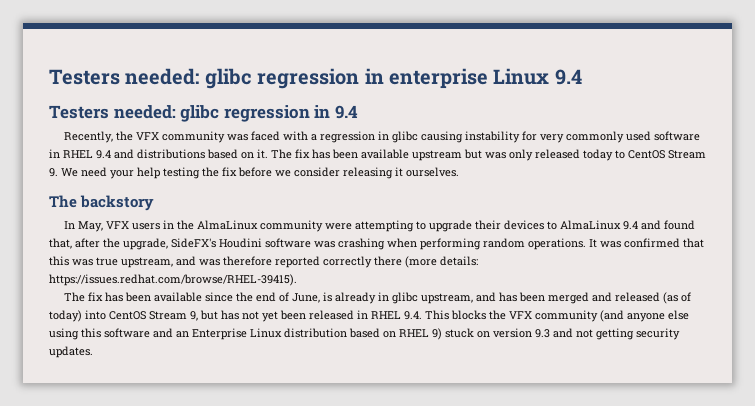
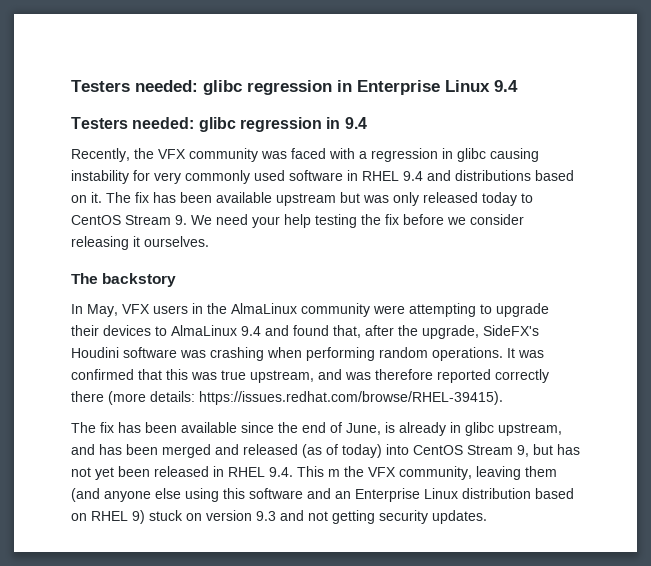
- Testers needed: glibc regression in enterprise Linux 9.4
+ Testers needed: glibc regression in Enterprise Linux 9.4
- The fix has been available since the end of June, is already in glibc upstream, and has been merged and released (as of today) into CentOS Stream 9, but has not yet been released in RHEL 9.4. This blocks the VFX community (and anyone else using this software and an Enterprise Linux distribution based on RHEL 9) stuck on version 9.3 and not getting security updates.
+ The fix has been available since the end of June, is already in glibc upstream, and has been merged and released (as of today) into CentOS Stream 9, but has not yet been released in RHEL 9.4. This m the VFX community, leaving them (and anyone else using this software and an Enterprise Linux distribution based on RHEL 9) stuck on version 9.3 and not getting security updates.

